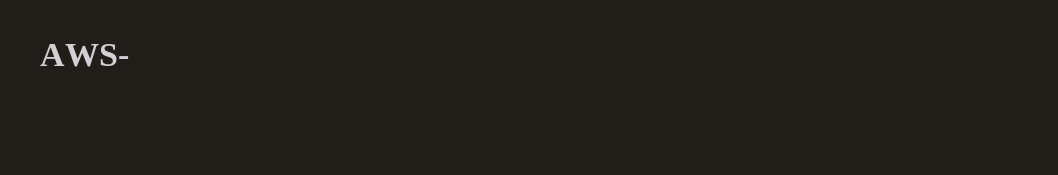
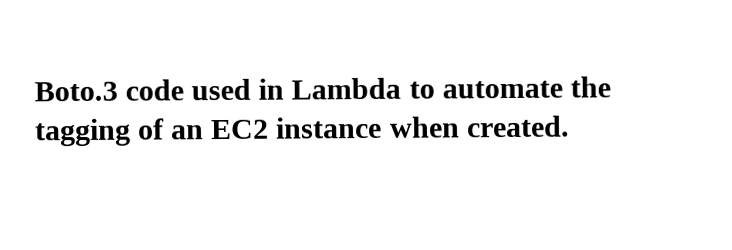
- AWS-
+ Boto.3 code used in Lambda to automate the tagging of an EC2 instance when created.

